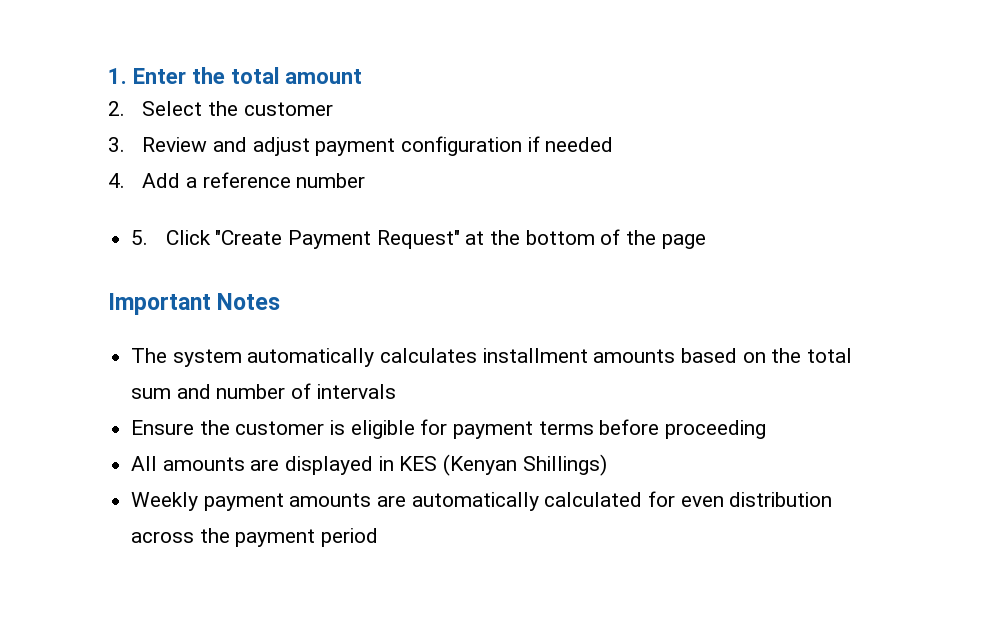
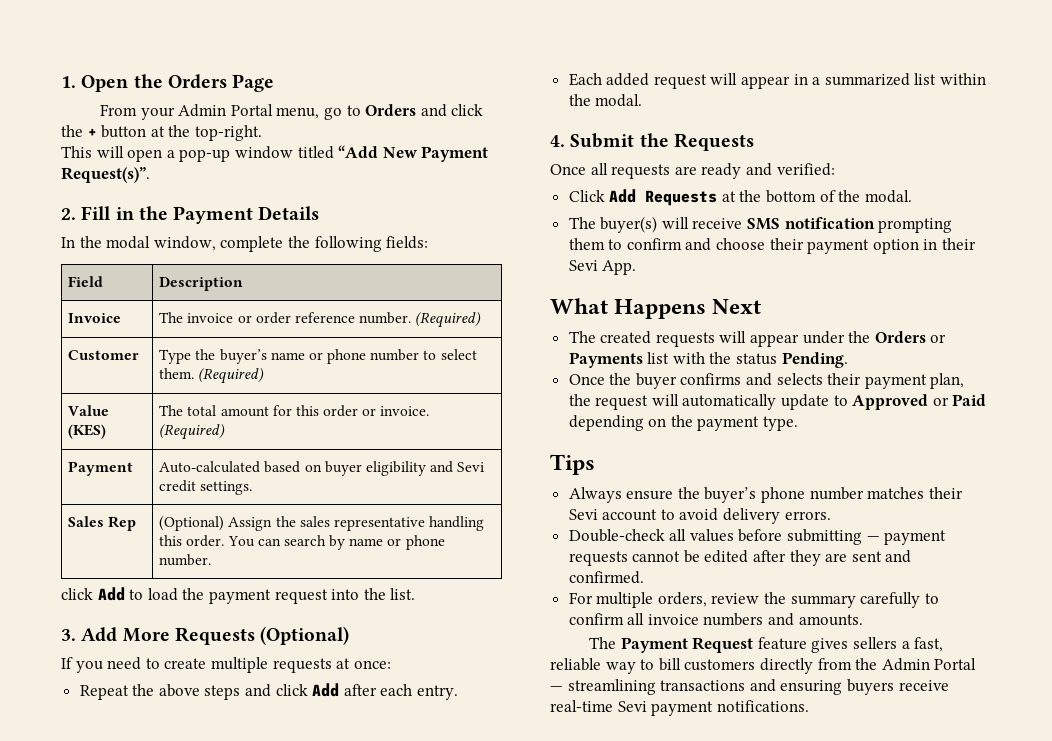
- 1. Enter the total amount
- 2. Select the customer
- 3. Review and adjust payment configuration if needed
- 4. Add a reference number
- 5. Click "Create Payment Request" at the bottom of the page
- Important Notes
- The system automatically calculates installment amounts based on the total sum and number of intervals
- Ensure the customer is eligible for payment terms before proceeding
- All amounts are displayed in KES (Kenyan Shillings)
- Weekly payment amounts are automatically calculated for even distribution across the payment period
+ 1. Open the Orders Page
+ From your Admin Portal menu, go to Orders and click the + button at the top-right.
+ This will open a pop-up window titled “Add New Payment Request(s)”.
+ 2. Fill in the Payment Details
+ In the modal window, complete the following fields:
+ Field | Description
+ Invoice | The invoice or order reference number. (Required)
+ Customer | Type the buyer’s name or phone number to select them. (Required)
+ Value (KES) | The total amount for this order or invoice. (Required)
+ Payment | Auto-calculated based on buyer eligibility and Sevi credit settings.
+ Sales Rep | (Optional) Assign the sales representative handling this order. You can search by name or phone number.
+ click Add to load the payment request into the list.
+ 3. Add More Requests (Optional)
+ If you need to create multiple requests at once:
+ Repeat the above steps and click Add after each entry.
+ Each added request will appear in a summarized list within the modal.
+ 4. Submit the Requests
+ Once all requests are ready and verified:
+ Click Add Requests at the bottom of the modal.
+ The buyer(s) will receive SMS notification prompting them to confirm and choose their payment option in their Sevi App.
+ What Happens Next
+ The created requests will appear under the Orders or Payments list with the status Pending.
+ Once the buyer confirms and selects their payment plan, the request will automatically update to Approved or Paid depending on the payment type.
+ Tips
+ Always ensure the buyer’s phone number matches their Sevi account to avoid delivery errors.
+ Double-check all values before submitting — payment requests cannot be edited after they are sent and confirmed.
+ For multiple orders, review the summary carefully to confirm all invoice numbers and amounts.
+ The Payment Request feature gives sellers a fast, reliable way to bill customers directly from the Admin Portal — streamlining transactions and ensuring buyers receive real-time Sevi payment notifications.

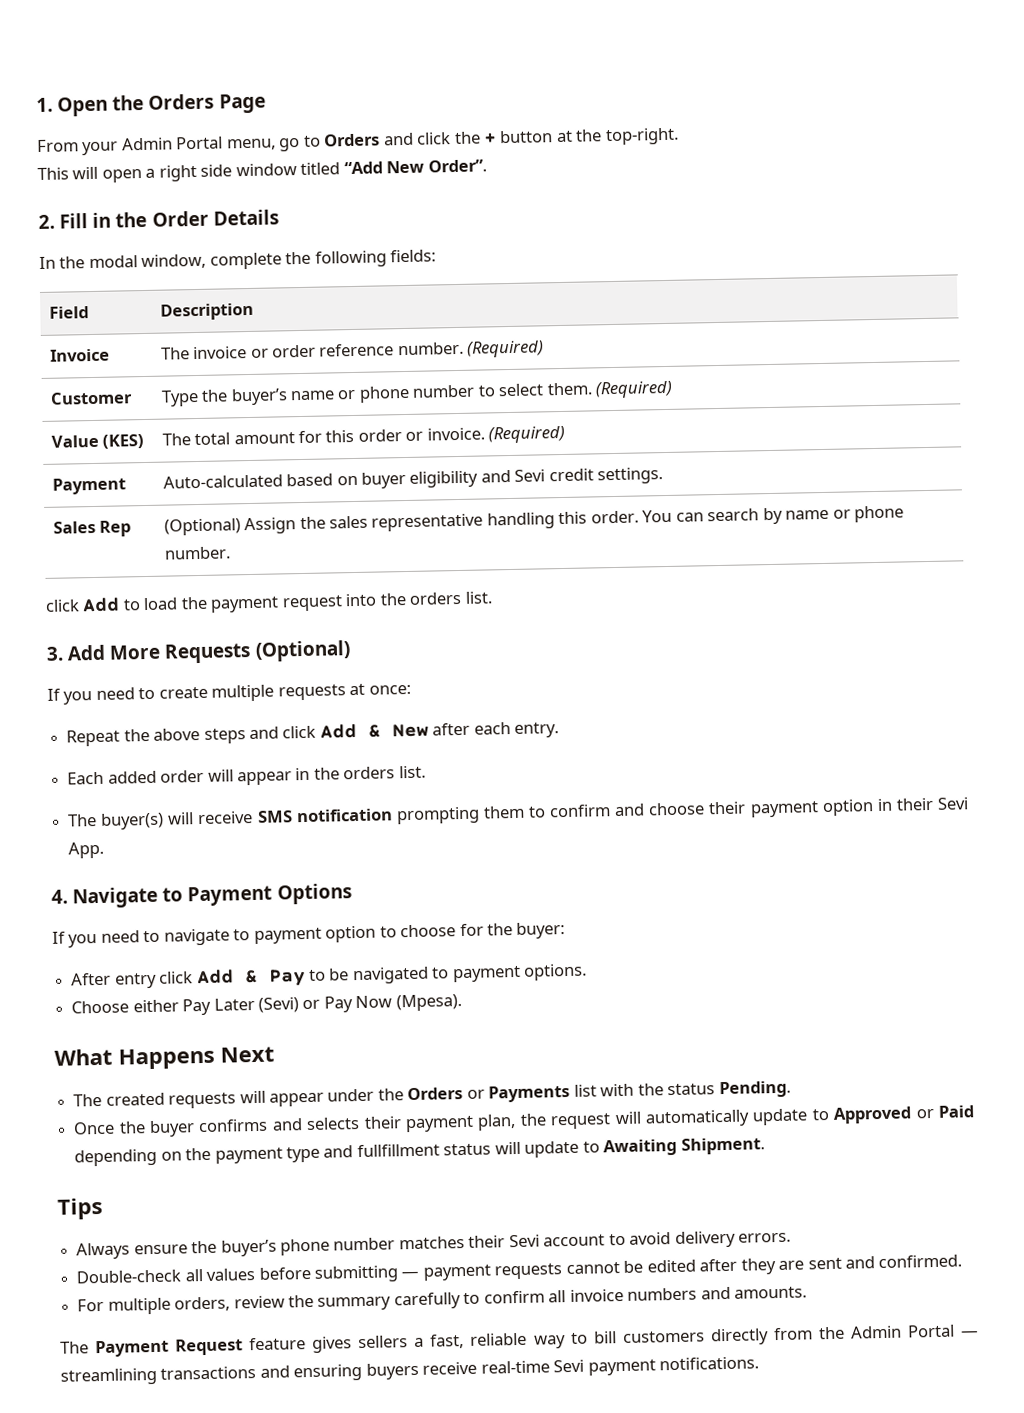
- This will open a pop-up window titled “Add New Payment Request(s)”.
+ This will open a right side window titled “Add New Order”.
- 2. Fill in the Payment Details
+ 2. Fill in the Order Details
- click Add to load the payment request into the list.
+ click Add to load the payment request into the orders list.
- Repeat the above steps and click Add after each entry.
+ Repeat the above steps and click Add & New after each entry.
- Each added request will appear in a summarized list within the modal.
- 4. Submit the Requests
- Once all requests are ready and verified:
- Click Add Requests at the bottom of the modal.
+ Each added order will appear in the orders list.
+ 4. Navigate to Payment Options
+ If you need to navigate to payment option to choose for the buyer:
+ After entry click Add & Pay to be navigated to payment options.
+ Choose either Pay Later (Sevi) or Pay Now (Mpesa).
- Once the buyer confirms and selects their payment plan, the request will automatically update to Approved or Paid depending on the payment type.
+ Once the buyer confirms and selects their payment plan, the request will automatically update to Approved or Paid depending on the payment type and fullfillment status will update to Awaiting Shipment.

